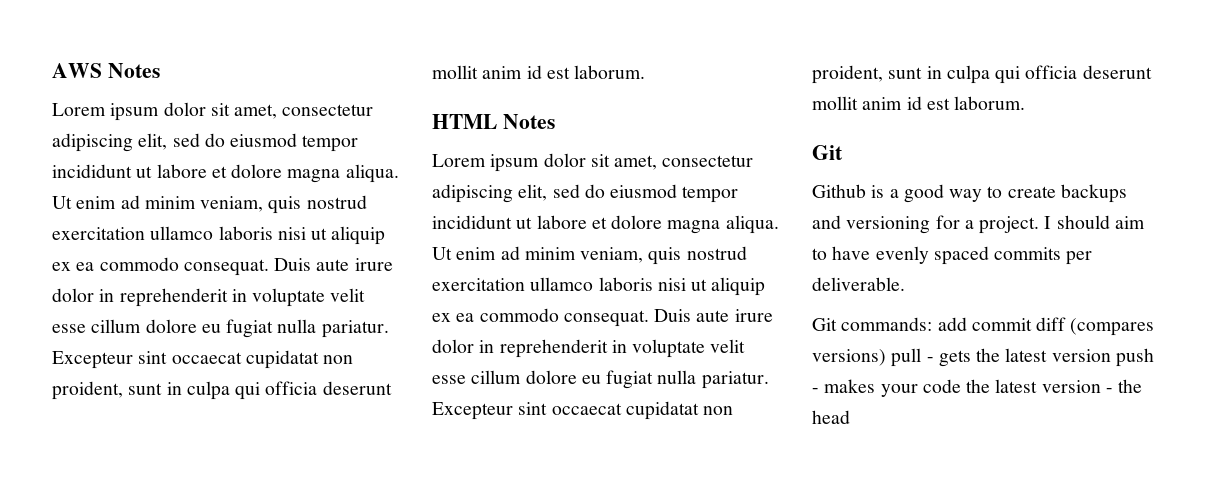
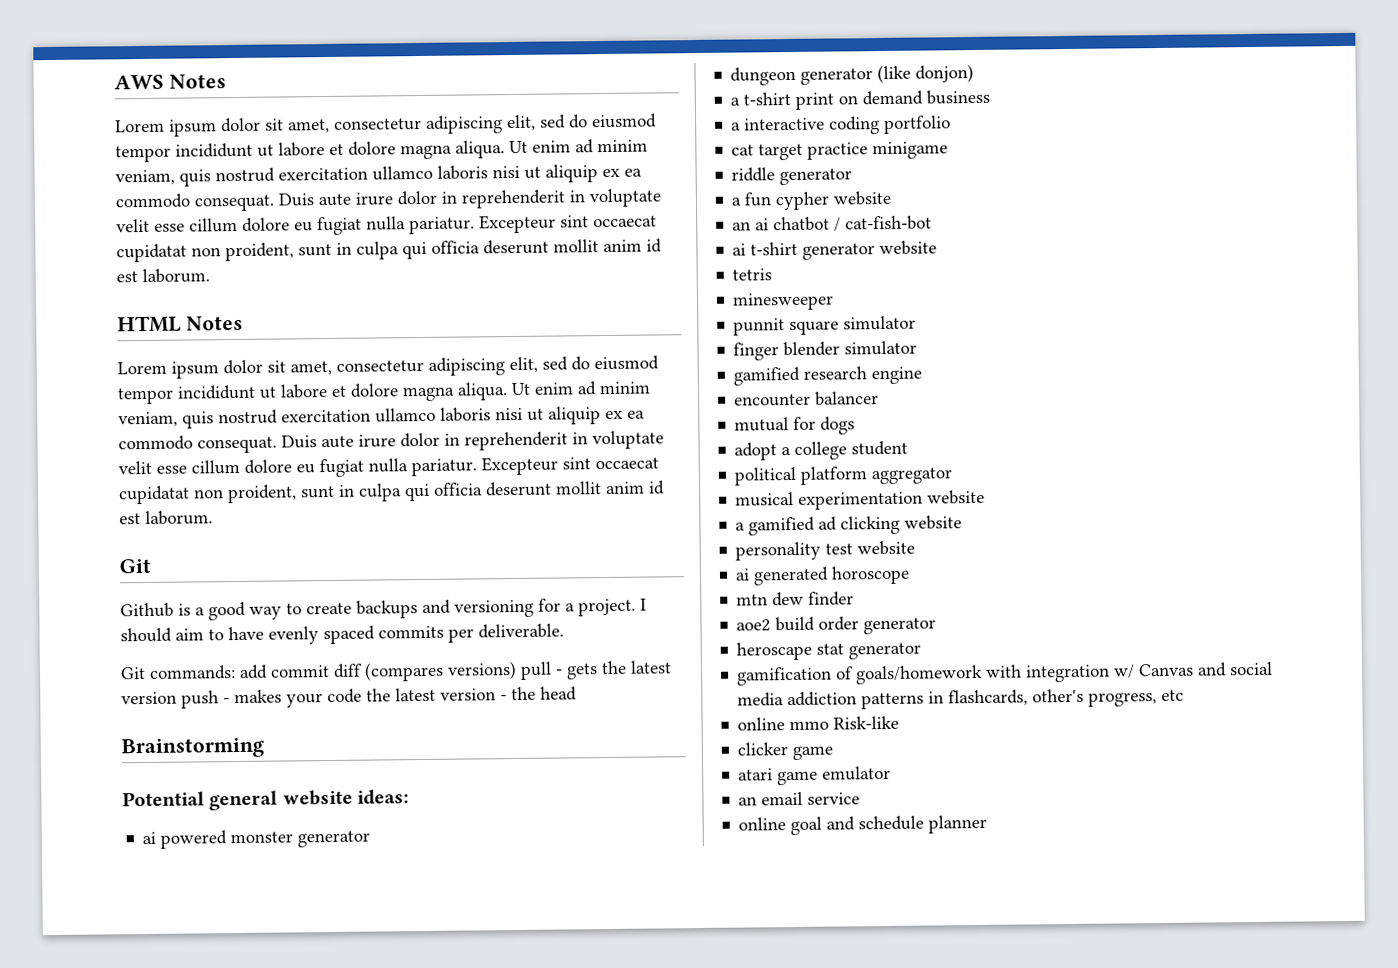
+ Brainstorming
+ Potential general website ideas:
+ ai powered monster generator
+ dungeon generator (like donjon)
+ a t-shirt print on demand business
+ a interactive coding portfolio
+ cat target practice minigame
+ riddle generator
+ a fun cypher website
+ an ai chatbot / cat-fish-bot
+ ai t-shirt generator website
+ tetris
+ minesweeper
+ punnit square simulator
+ finger blender simulator
+ gamified research engine
+ encounter balancer
+ mutual for dogs
+ adopt a college student
+ political platform aggregator
+ musical experimentation website
+ a gamified ad clicking website
+ personality test website
+ ai generated horoscope
+ mtn dew finder
+ aoe2 build order generator
+ heroscape stat generator
+ gamification of goals/homework with integration w/ Canvas and social media addiction patterns in flashcards, other's progress, etc
+ online mmo Risk-like
+ clicker game
+ atari game emulator
+ an email service
+ online goal and schedule planner

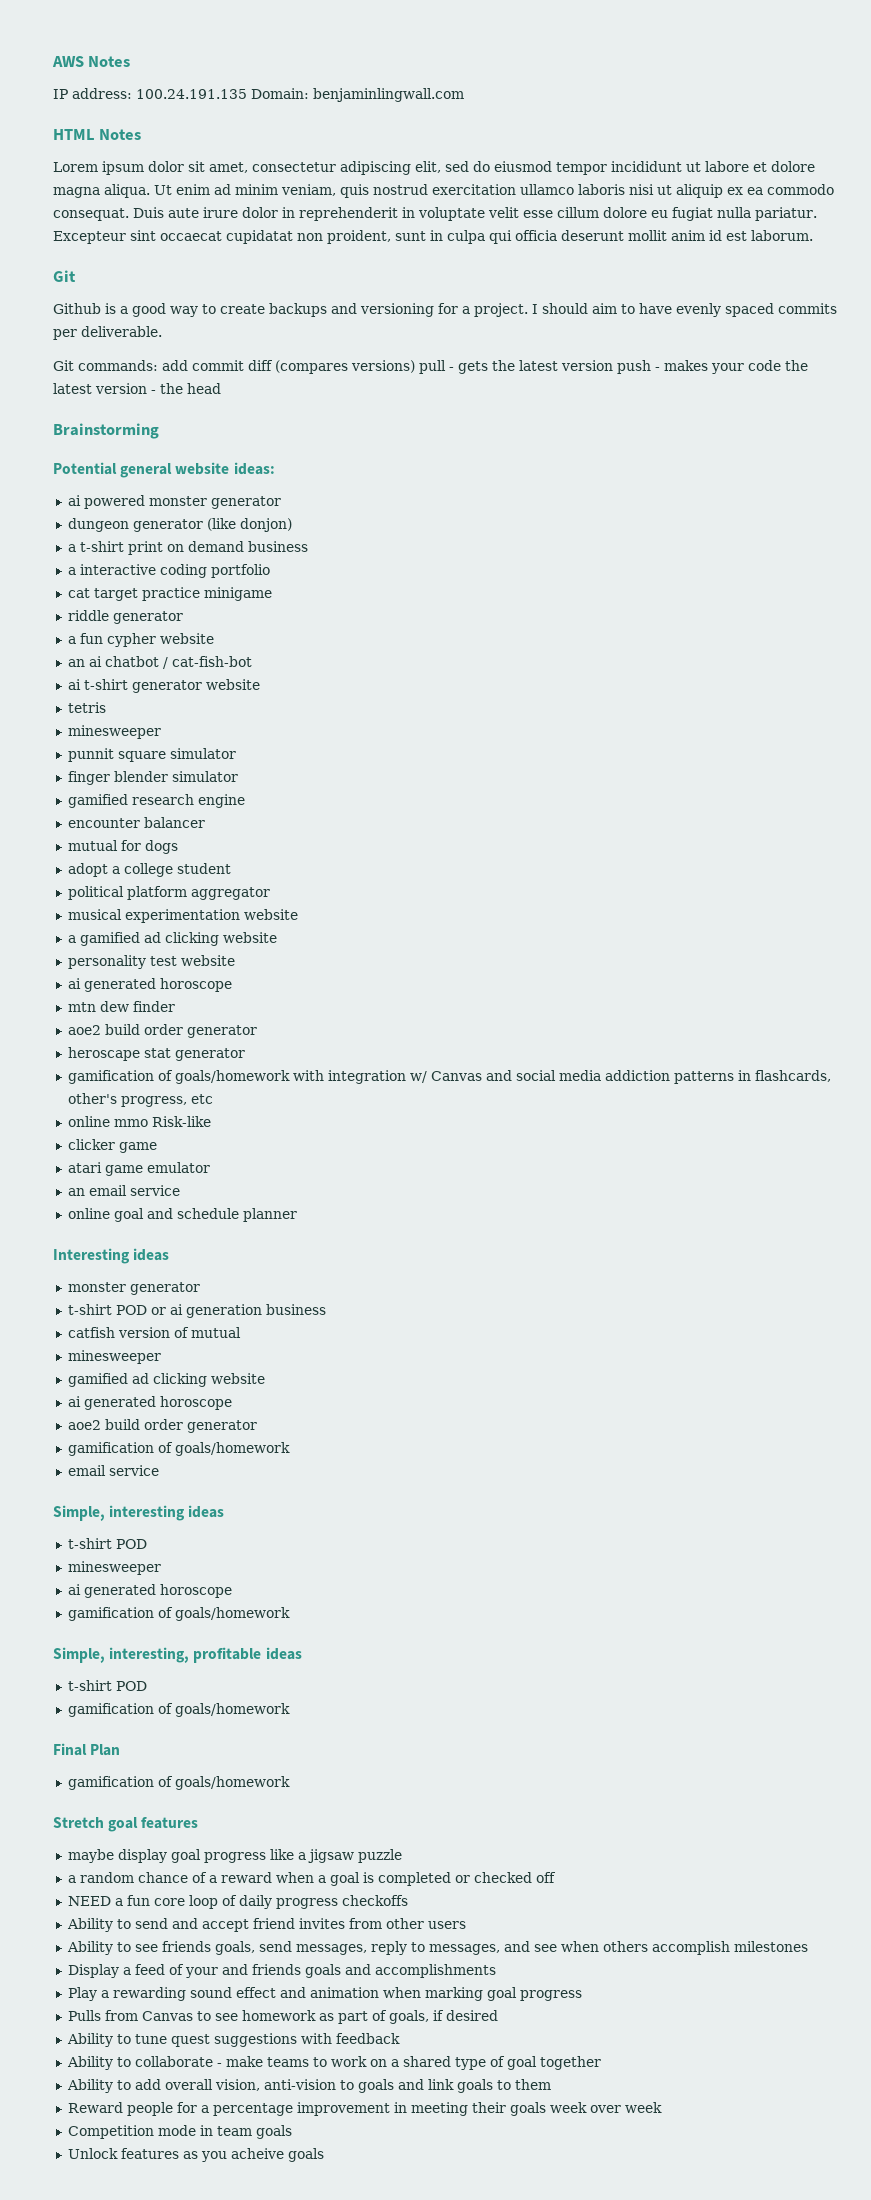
  AWS Notes
- Lorem ipsum dolor sit amet, consectetur adipiscing elit, sed do eiusmod tempor incididunt ut labore et dolore magna aliqua. Ut enim ad minim veniam, quis nostrud exercitation ullamco laboris nisi ut aliquip ex ea commodo consequat. Duis aute irure dolor in reprehenderit in voluptate velit esse cillum dolore eu fugiat nulla pariatur. Excepteur sint occaecat cupidatat non proident, sunt in culpa qui officia deserunt mollit anim id est laborum.
+ IP address: 100.24.191.135 Domain: benjaminlingwall.com
+ Interesting ideas
+ monster generator
+ t-shirt POD or ai generation business
+ catfish version of mutual
+ minesweeper
+ gamified ad clicking website
+ ai generated horoscope
+ aoe2 build order generator
+ gamification of goals/homework
+ email service
+ Simple, interesting ideas
+ t-shirt POD
+ minesweeper
+ ai generated horoscope
+ gamification of goals/homework
+ Simple, interesting, profitable ideas
+ t-shirt POD
+ gamification of goals/homework
+ Final Plan
+ gamification of goals/homework
+ Stretch goal features
+ maybe display goal progress like a jigsaw puzzle
+ a random chance of a reward when a goal is completed or checked off
+ NEED a fun core loop of daily progress checkoffs
+ Ability to send and accept friend invites from other users
+ Ability to see friends goals, send messages, reply to messages, and see when others accomplish milestones
+ Display a feed of your and friends goals and accomplishments
+ Play a rewarding sound effect and animation when marking goal progress
+ Pulls from Canvas to see homework as part of goals, if desired
+ Ability to tune quest suggestions with feedback
+ Ability to collaborate - make teams to work on a shared type of goal together
+ Ability to add overall vision, anti-vision to goals and link goals to them
+ Reward people for a percentage improvement in meeting their goals week over week
+ Competition mode in team goals
+ Unlock features as you acheive goals

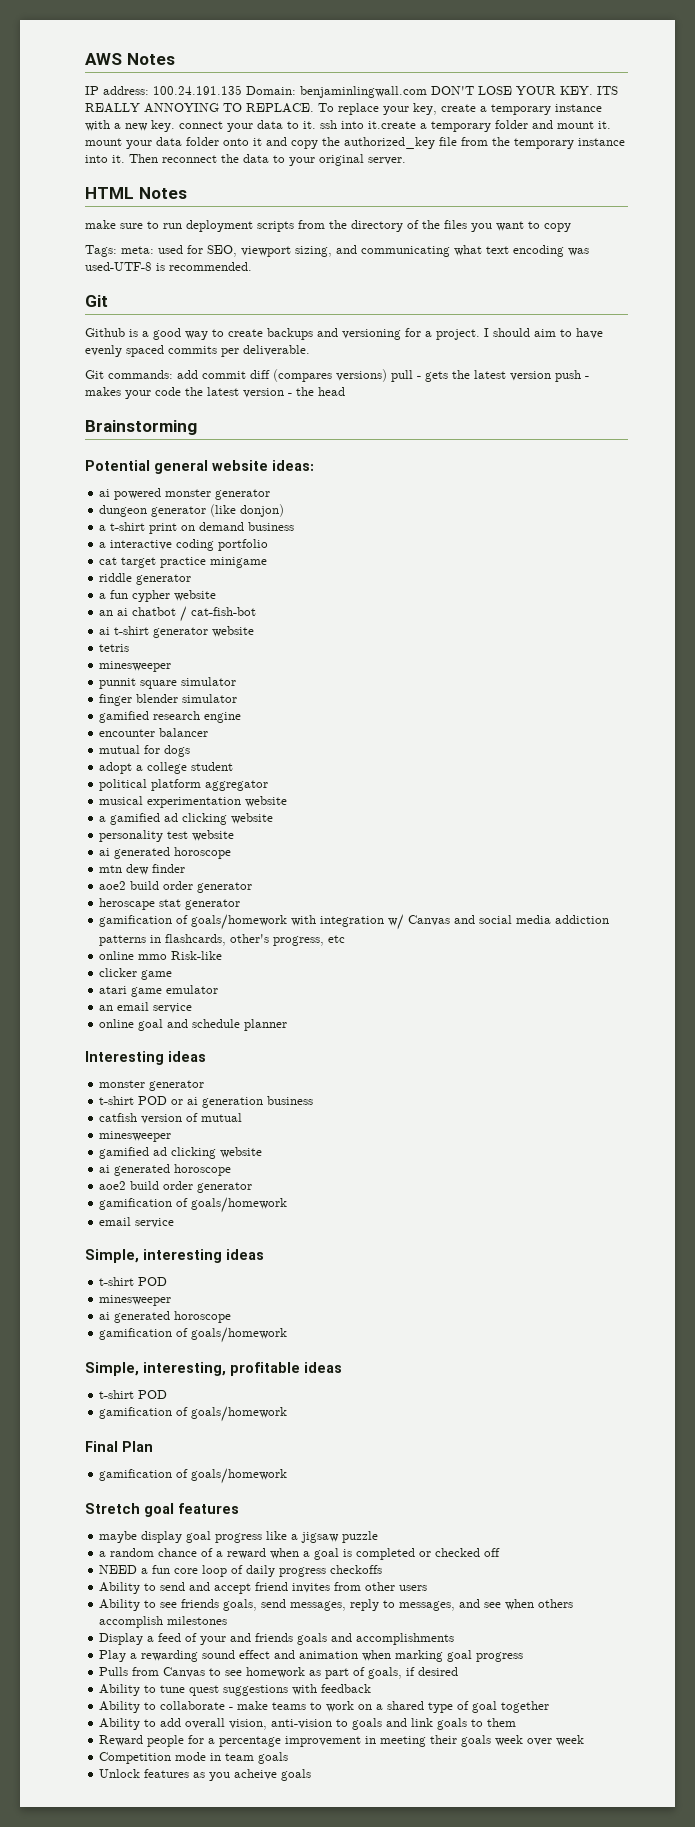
- IP address: 100.24.191.135 Domain: benjaminlingwall.com
+ IP address: 100.24.191.135 Domain: benjaminlingwall.com DON'T LOSE YOUR KEY. ITS REALLY ANNOYING TO REPLACE. To replace your key, create a temporary instance with a new key. connect your data to it. ssh into it.create a temporary folder and mount it. mount your data folder onto it and copy the authorized_key file from the temporary instance into it. Then reconnect the data to your original server.
  HTML Notes
- Lorem ipsum dolor sit amet, consectetur adipiscing elit, sed do eiusmod tempor incididunt ut labore et dolore magna aliqua. Ut enim ad minim veniam, quis nostrud exercitation ullamco laboris nisi ut aliquip ex ea commodo consequat. Duis aute irure dolor in reprehenderit in voluptate velit esse cillum dolore eu fugiat nulla pariatur. Excepteur sint occaecat cupidatat non proident, sunt in culpa qui officia deserunt mollit anim id est laborum.
+ make sure to run deployment scripts from the directory of the files you want to copy
+ Tags: meta: used for SEO, viewport sizing, and communicating what text encoding was used-UTF-8 is recommended.

